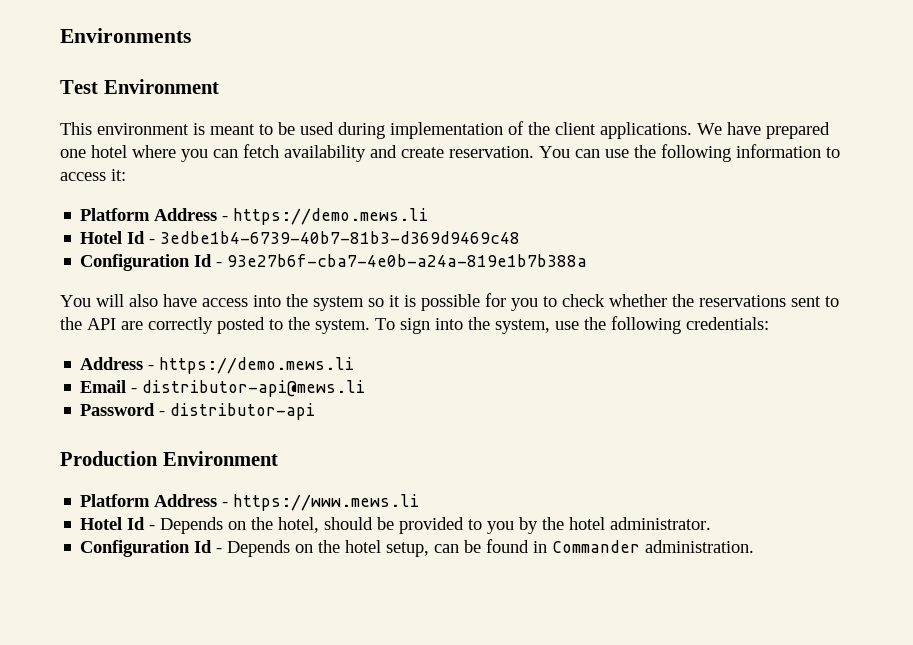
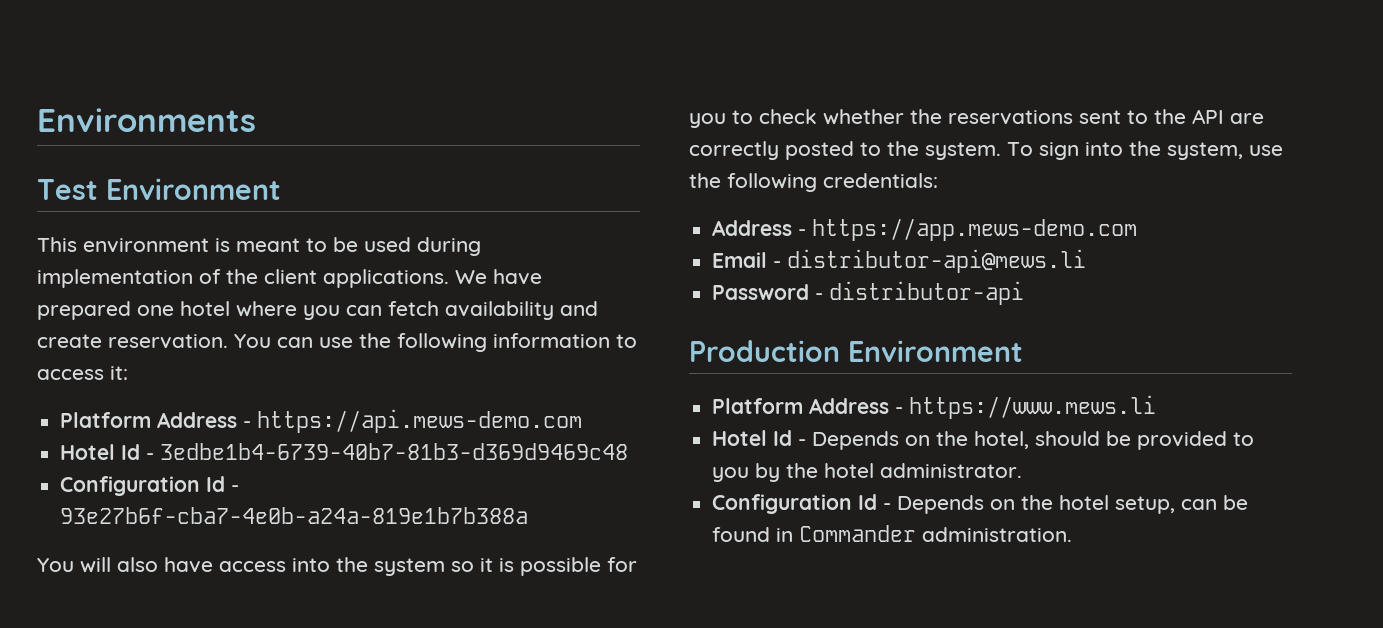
- Platform Address - https://demo.mews.li
+ Platform Address - https://api.mews-demo.com
  To sign into the system, use the following credentials:
- Address - https://demo.mews.li
+ Address - https://app.mews-demo.com

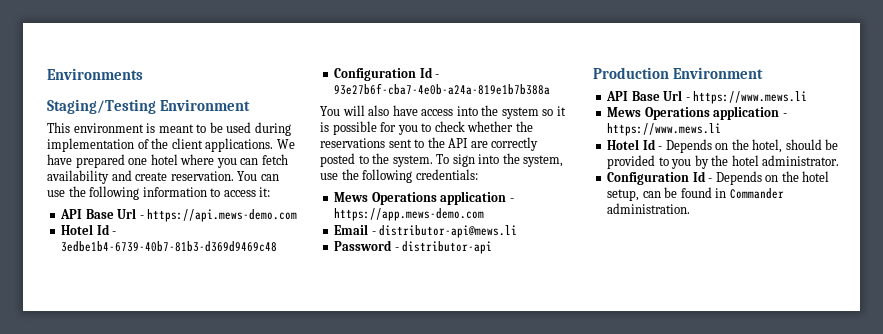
- Test Environment
+ Staging/Testing Environment
- Platform Address - https://api.mews-demo.com
+ API Base Url - https://api.mews-demo.com
- Address - https://app.mews-demo.com
+ Mews Operations application - https://app.mews-demo.com
- Platform Address - https://www.mews.li
+ API Base Url - https://www.mews.li
+ Mews Operations application - https://www.mews.li

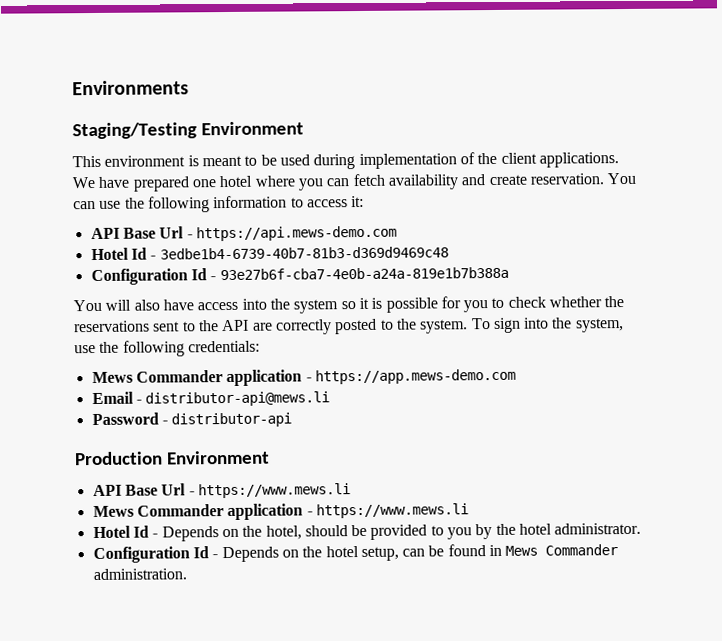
- Mews Operations application - https://app.mews-demo.com
+ Mews Commander application - https://app.mews-demo.com
- Mews Operations application - https://www.mews.li
+ Mews Commander application - https://www.mews.li
- Configuration Id - Depends on the hotel setup, can be found in Commander administration.
+ Configuration Id - Depends on the hotel setup, can be found in Mews Commander administration.

